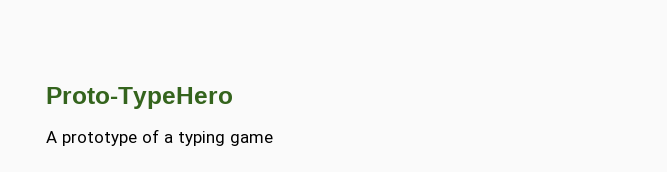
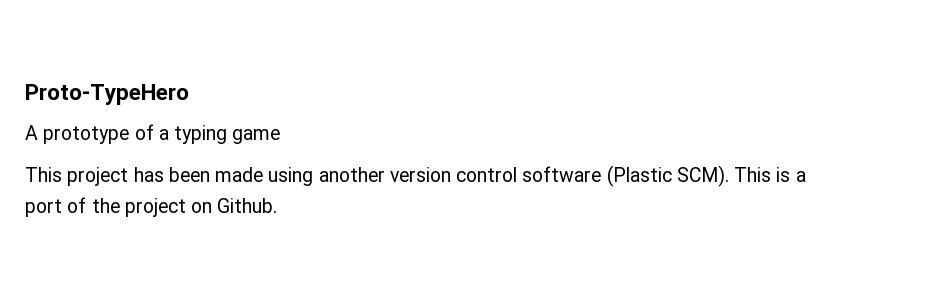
+ This project has been made using another version control software (Plastic SCM). This is a port of the project on Github.

